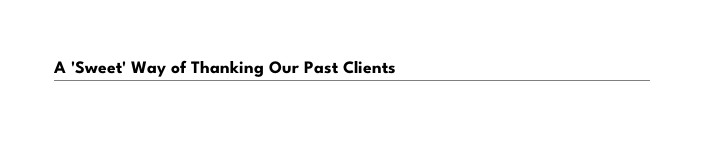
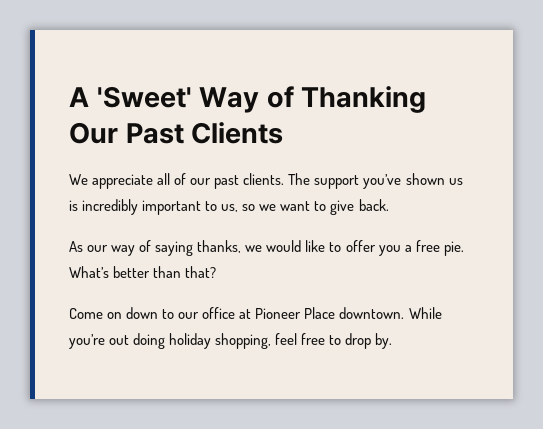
+ We appreciate all of our past clients. The support you’ve shown us is incredibly important to us, so we want to give back.
+ As our way of saying thanks, we would like to offer you a free pie. What’s better than that?
+ Come on down to our office at Pioneer Place downtown. While you’re out doing holiday shopping, feel free to drop by.

